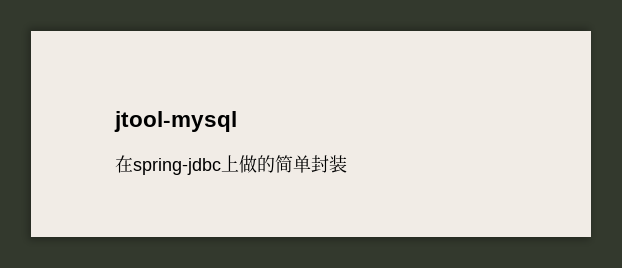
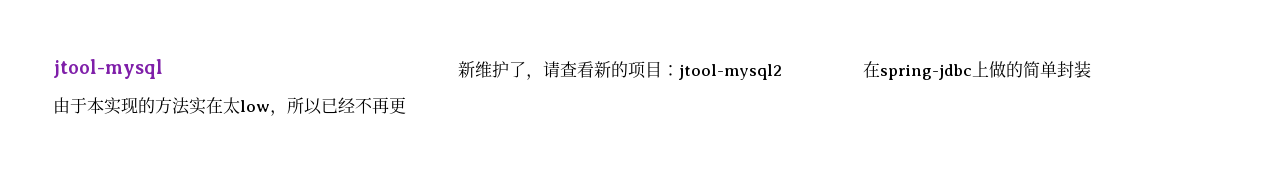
+ 由于本实现的方法实在太low，所以已经不再更新维护了，请查看新的项目：jtool-mysql2

